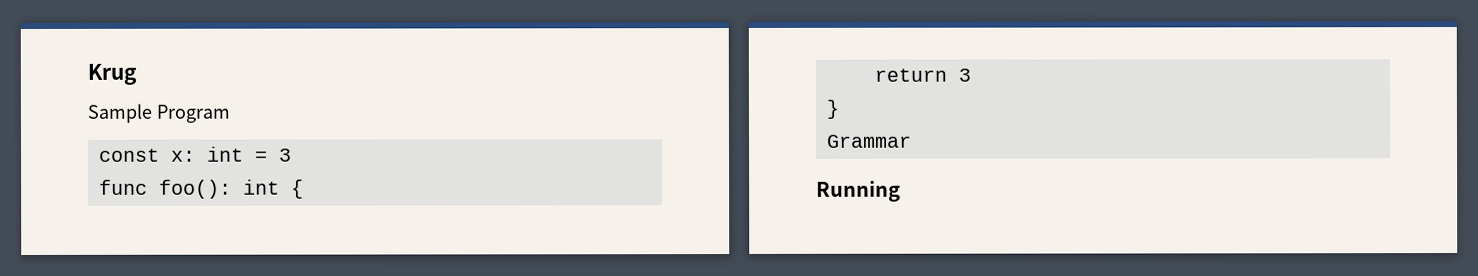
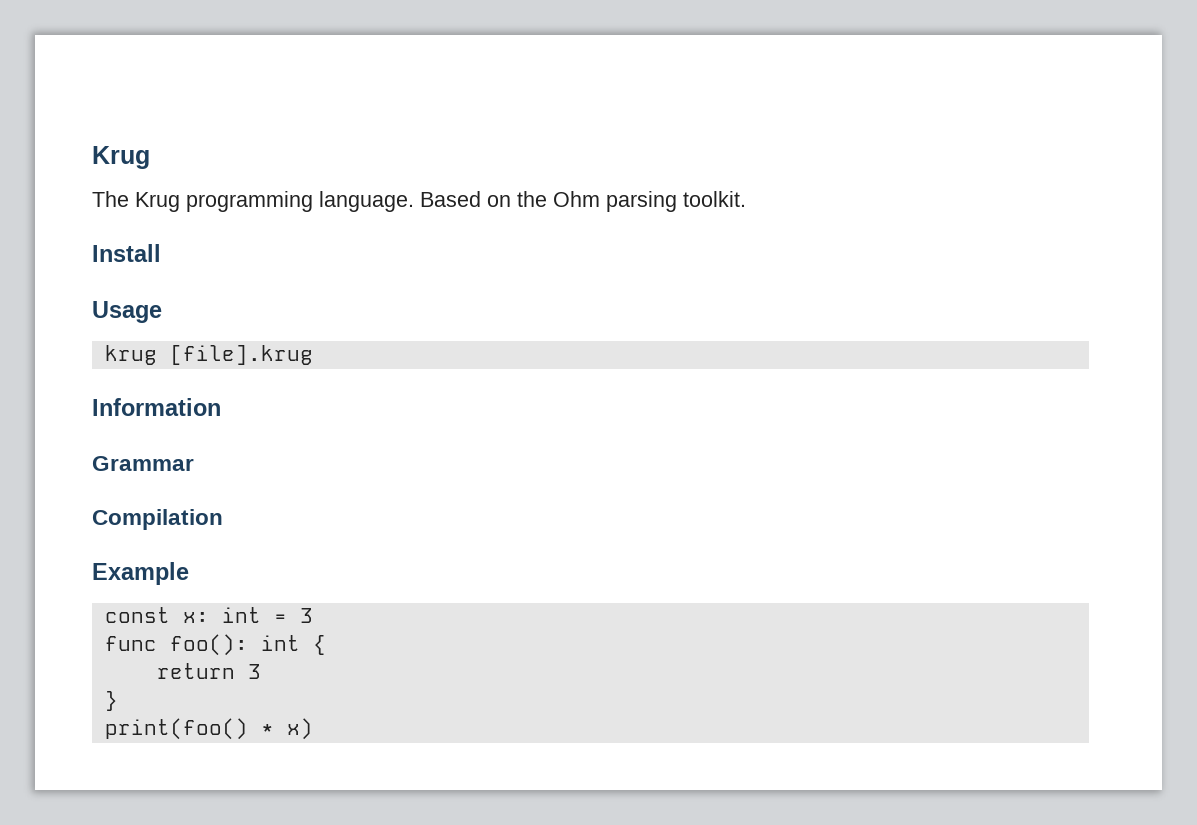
- Sample Program
+ The Krug programming language. Based on the Ohm parsing toolkit.
+ Install
+ Usage
+ krug [file].krug
+ Information
+ Grammar
+ Compilation
+ Example
- Grammar
- Running
+ print(foo() * x)

